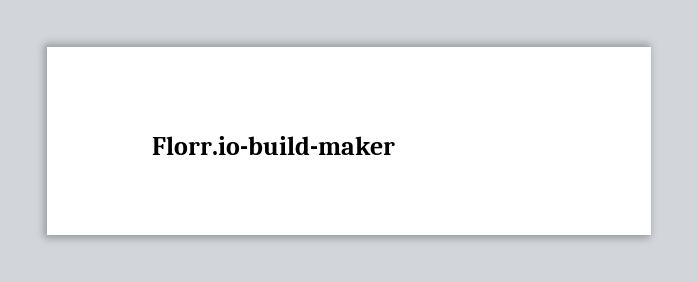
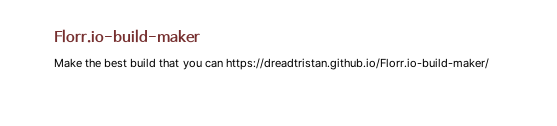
+ Make the best build that you can https://dreadtristan.github.io/Florr.io-build-maker/

